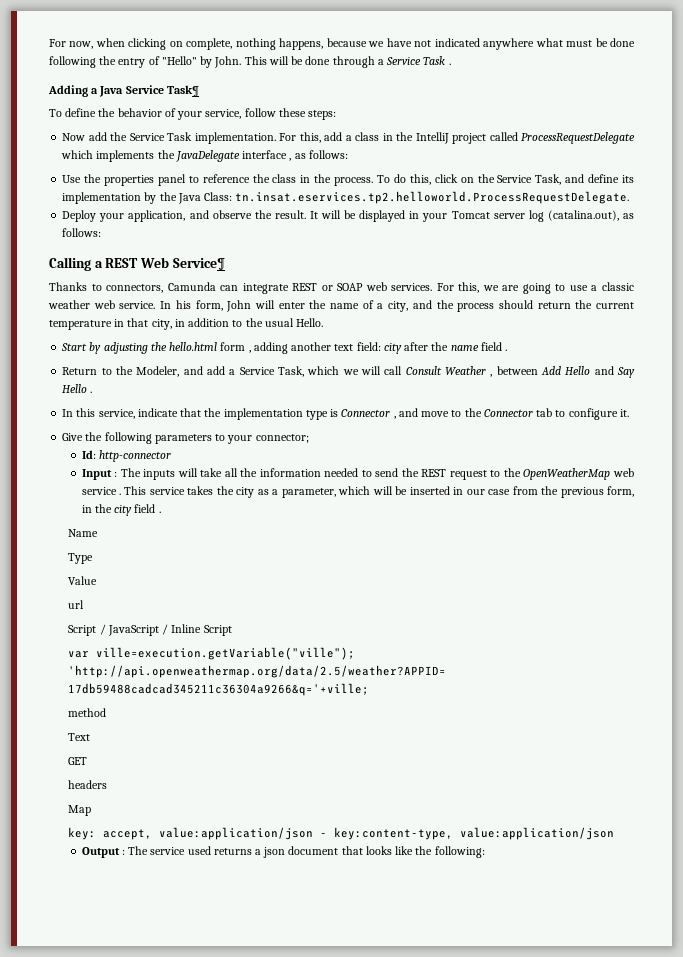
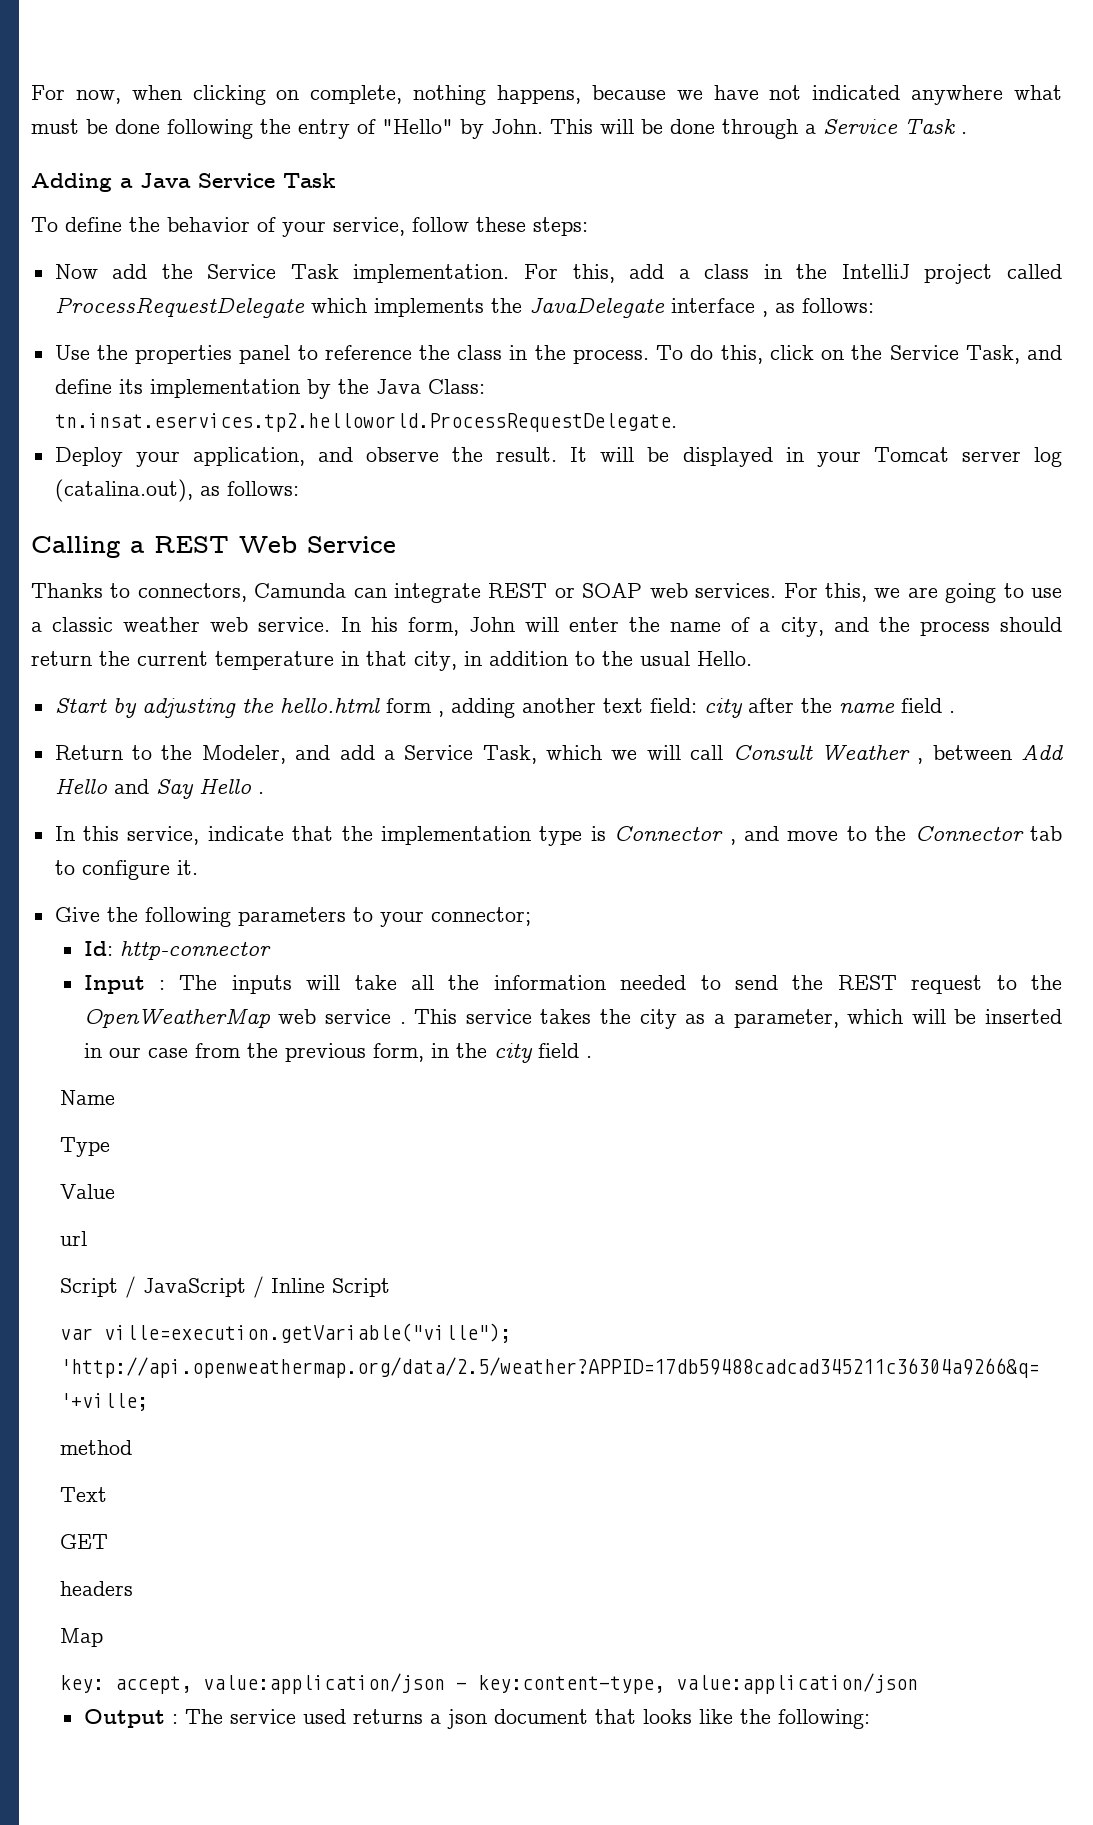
- Adding a Java Service Task¶
+ Adding a Java Service Task
- Calling a REST Web Service¶
+ Calling a REST Web Service

